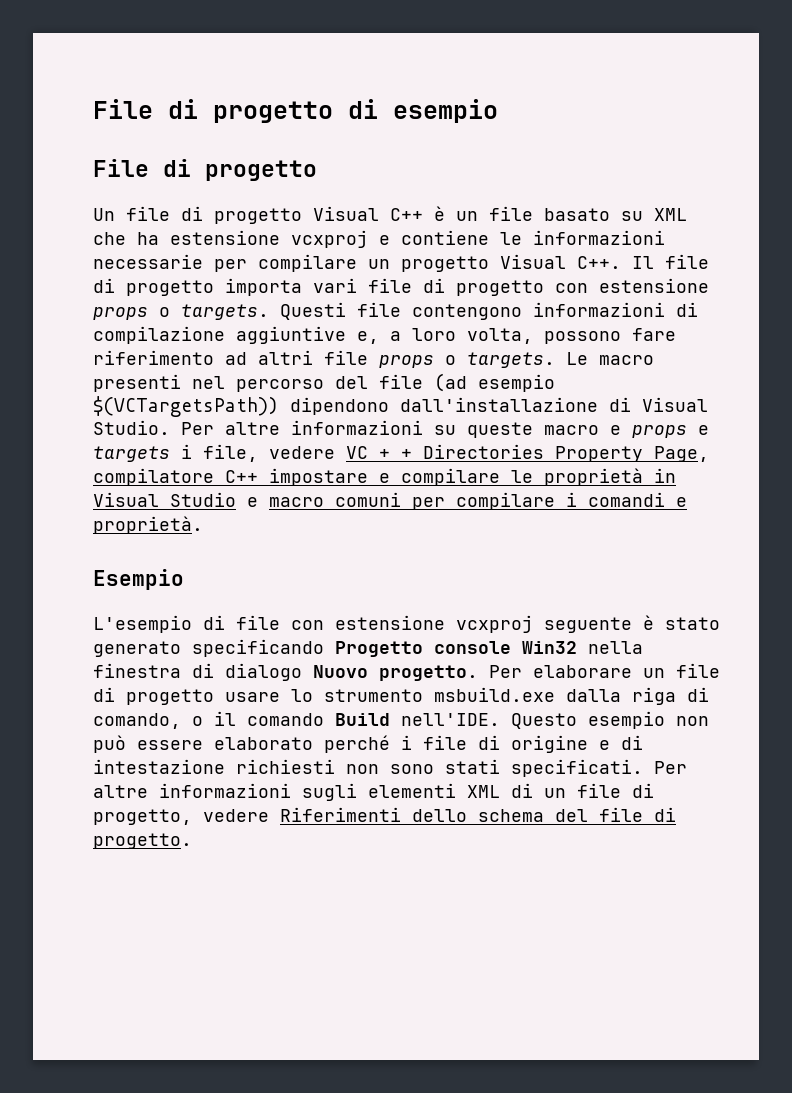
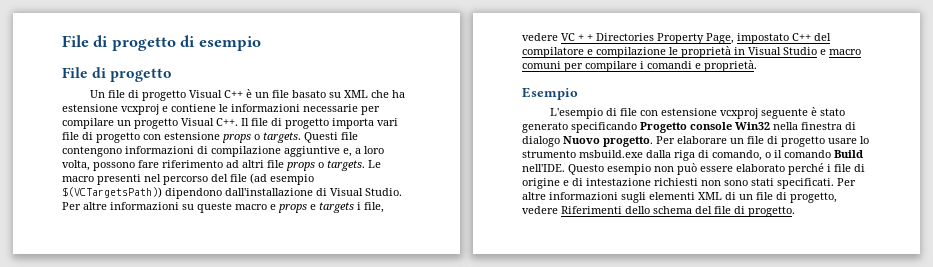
- Per altre informazioni su queste macro e props e targets i file, vedere VC + + Directories Property Page, compilatore C++ impostare e compilare le proprietà in Visual Studio e macro comuni per compilare i comandi e proprietà.
+ Per altre informazioni su queste macro e props e targets i file, vedere VC + + Directories Property Page, impostato C++ del compilatore e compilazione le proprietà in Visual Studio e macro comuni per compilare i comandi e proprietà.

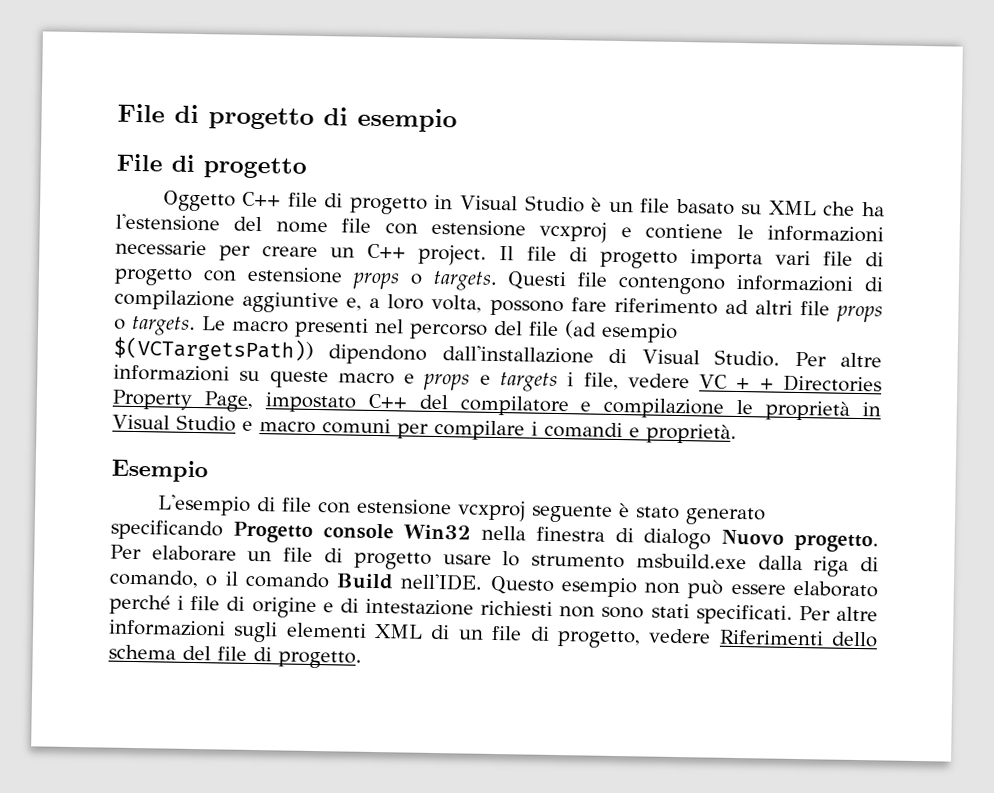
- Un file di progetto Visual C++ è un file basato su XML che ha estensione vcxproj e contiene le informazioni necessarie per compilare un progetto Visual C++. Il file di progetto importa vari file di progetto con estensione props o targets.
+ Oggetto C++ file di progetto in Visual Studio è un file basato su XML che ha l'estensione del nome file con estensione vcxproj e contiene le informazioni necessarie per creare un C++ project. Il file di progetto importa vari file di progetto con estensione props o targets.

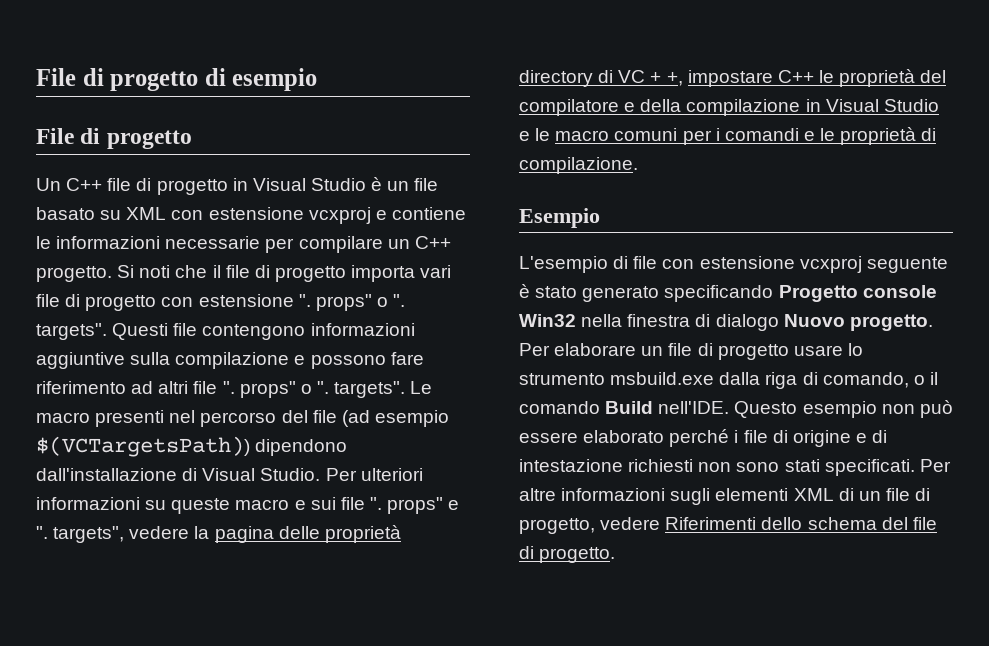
- Oggetto C++ file di progetto in Visual Studio è un file basato su XML che ha l'estensione del nome file con estensione vcxproj e contiene le informazioni necessarie per creare un C++ project. Il file di progetto importa vari file di progetto con estensione props o targets. Questi file contengono informazioni di compilazione aggiuntive e, a loro volta, possono fare riferimento ad altri file props o targets.
+ Un C++ file di progetto in Visual Studio è un file basato su XML con estensione vcxproj e contiene le informazioni necessarie per compilare un C++ progetto. Si noti che il file di progetto importa vari file di progetto con estensione ". props" o ". targets". Questi file contengono informazioni aggiuntive sulla compilazione e possono fare riferimento ad altri file ". props" o ". targets".
- Per altre informazioni su queste macro e props e targets i file, vedere VC + + Directories Property Page, impostato C++ del compilatore e compilazione le proprietà in Visual Studio e macro comuni per compilare i comandi e proprietà.
+ Per ulteriori informazioni su queste macro e sui file ". props" e ". targets", vedere la pagina delle proprietà directory di VC + +, impostare C++ le proprietà del compilatore e della compilazione in Visual Studio e le macro comuni per i comandi e le proprietà di compilazione.

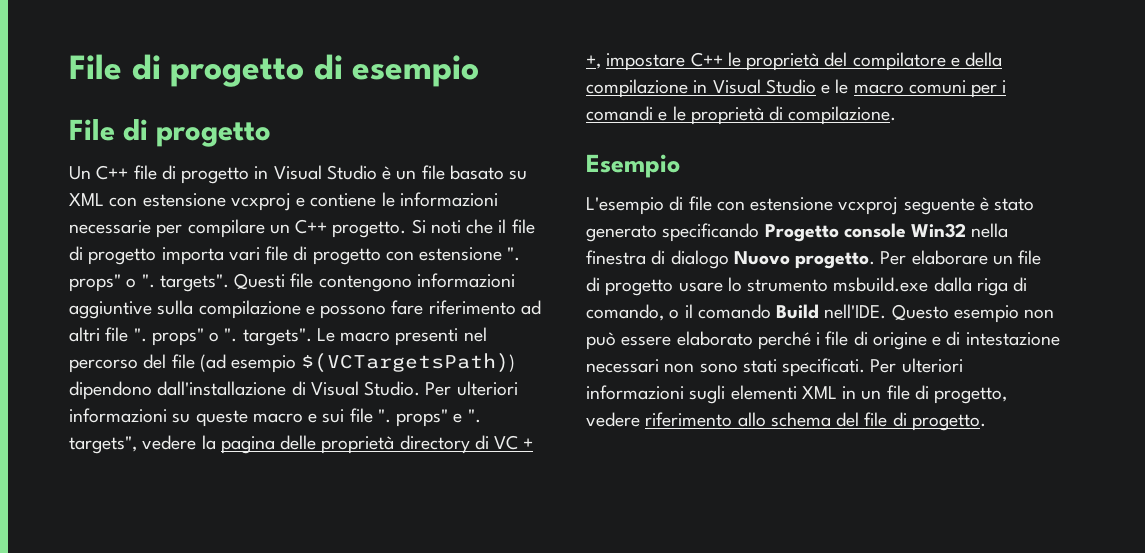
- Questo esempio non può essere elaborato perché i file di origine e di intestazione richiesti non sono stati specificati.
+ Questo esempio non può essere elaborato perché i file di origine e di intestazione necessari non sono stati specificati.
- Per altre informazioni sugli elementi XML di un file di progetto, vedere Riferimenti dello schema del file di progetto.
+ Per ulteriori informazioni sugli elementi XML in un file di progetto, vedere riferimento allo schema del file di progetto.

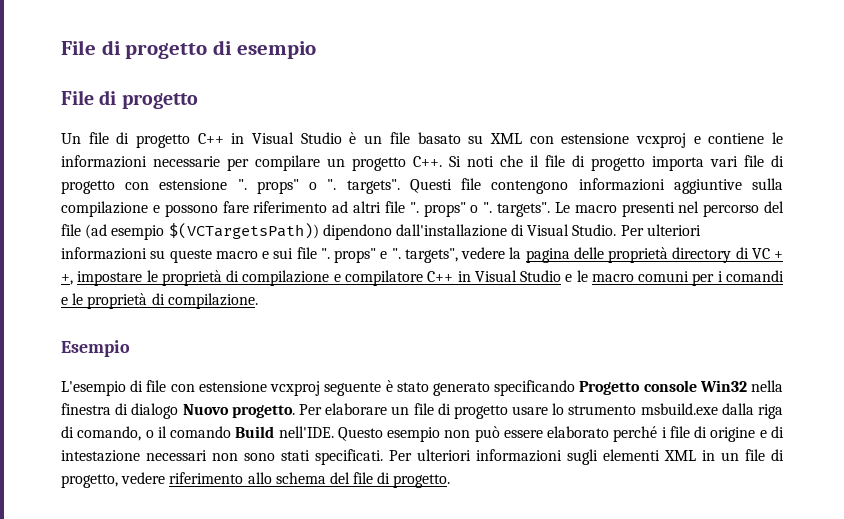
- Un C++ file di progetto in Visual Studio è un file basato su XML con estensione vcxproj e contiene le informazioni necessarie per compilare un C++ progetto. Si noti che il file di progetto importa vari file di progetto con estensione ". props" o ". targets".
+ Un file di progetto C++ in Visual Studio è un file basato su XML con estensione vcxproj e contiene le informazioni necessarie per compilare un progetto C++. Si noti che il file di progetto importa vari file di progetto con estensione ". props" o ". targets".
- Per ulteriori informazioni su queste macro e sui file ". props" e ". targets", vedere la pagina delle proprietà directory di VC + +, impostare C++ le proprietà del compilatore e della compilazione in Visual Studio e le macro comuni per i comandi e le proprietà di compilazione.
+ Per ulteriori informazioni su queste macro e sui file ". props" e ". targets", vedere la pagina delle proprietà directory di VC + +, impostare le proprietà di compilazione e compilatore C++ in Visual Studio e le macro comuni per i comandi e le proprietà di compilazione.

